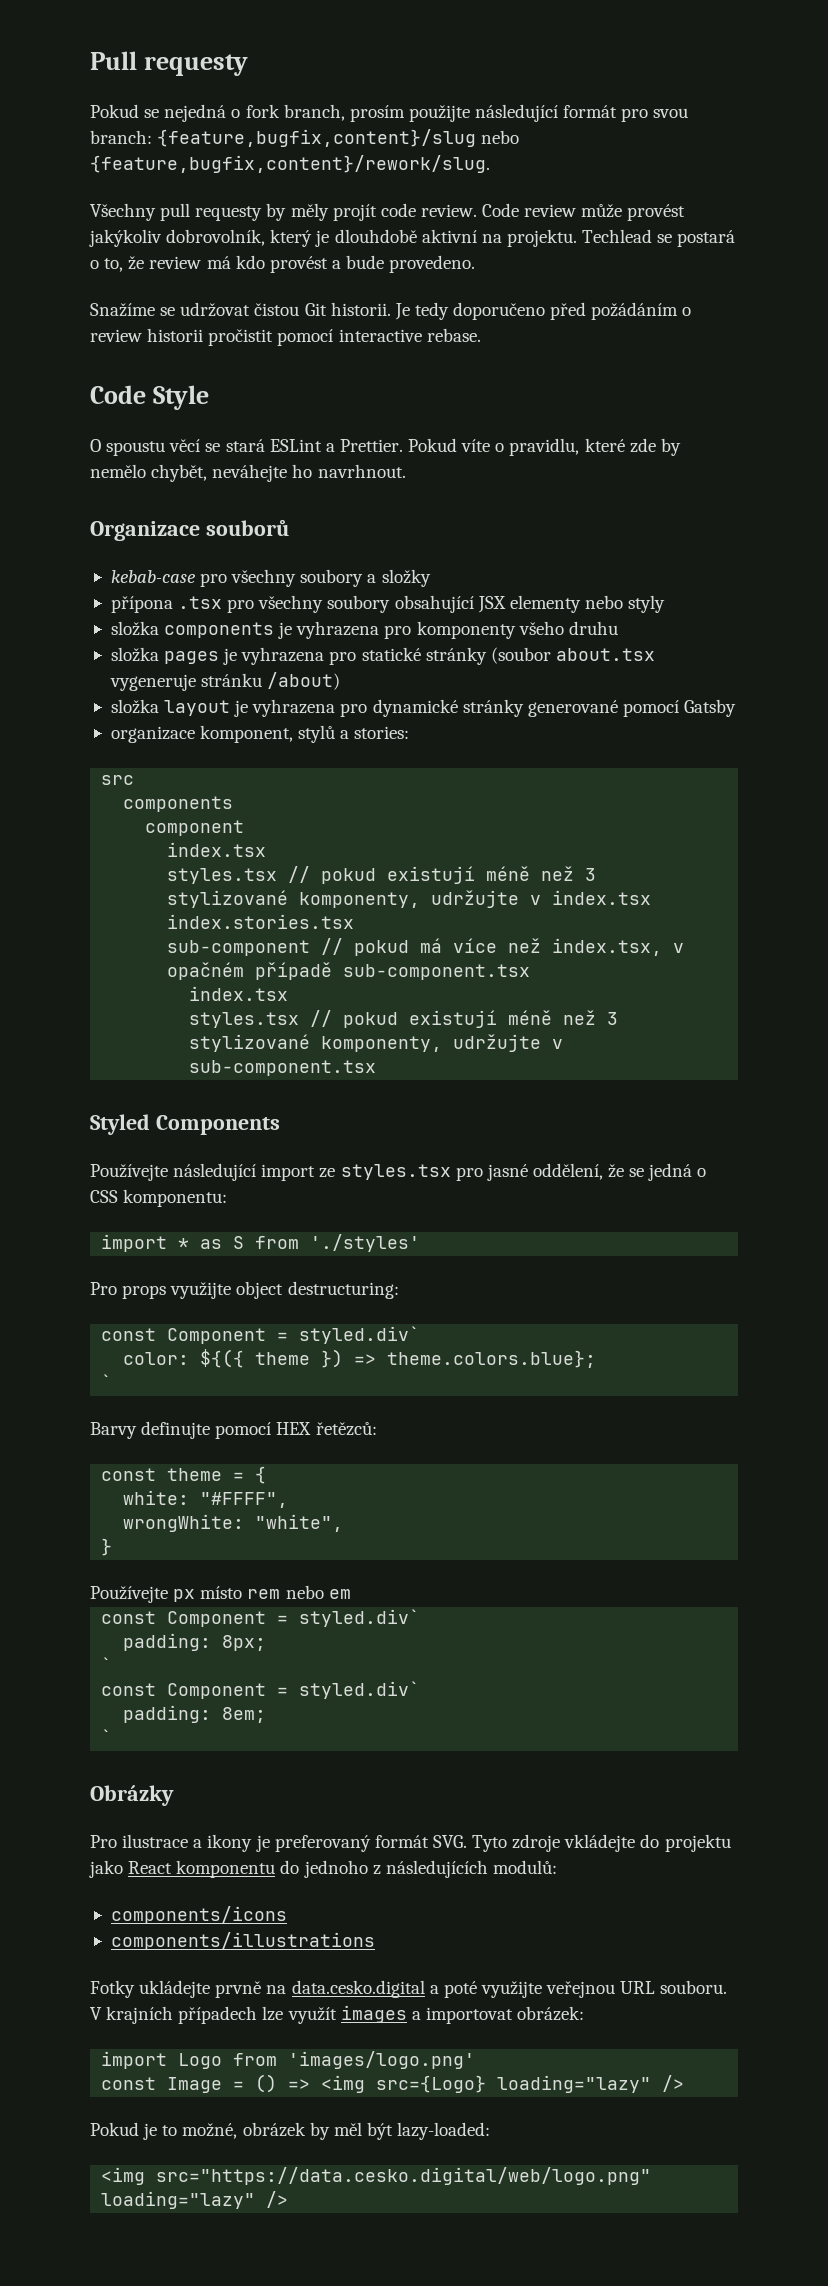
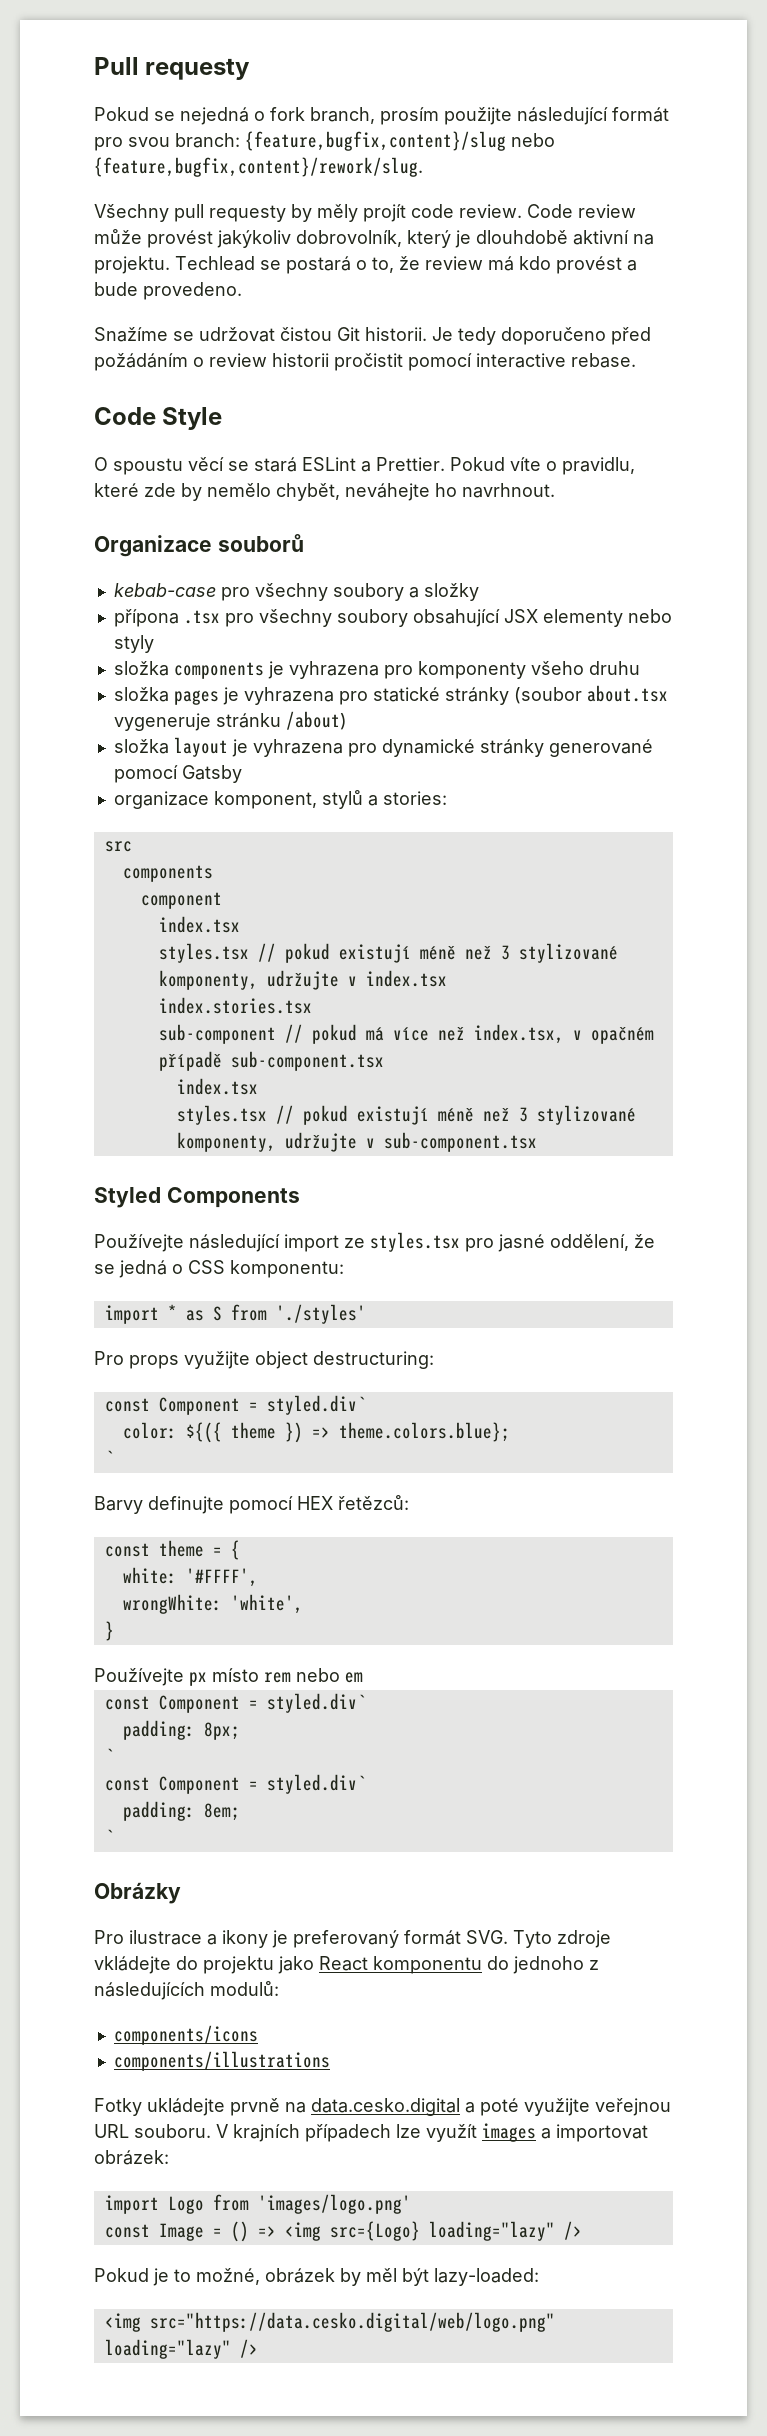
- white: "#FFFF",
+ white: '#FFFF',
- wrongWhite: "white",
+ wrongWhite: 'white',

